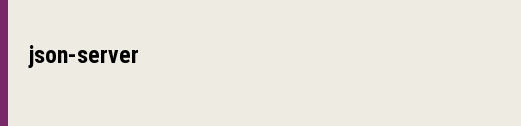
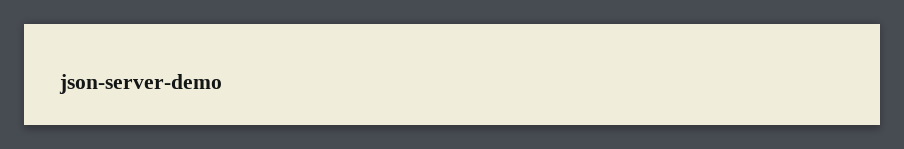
- json-server
+ json-server-demo

